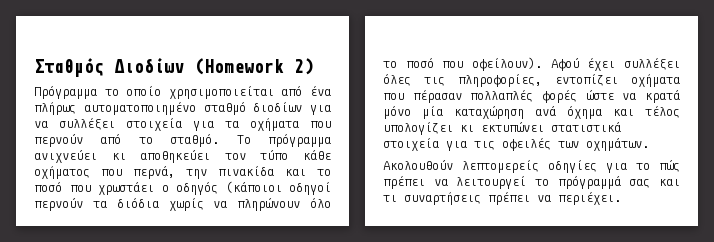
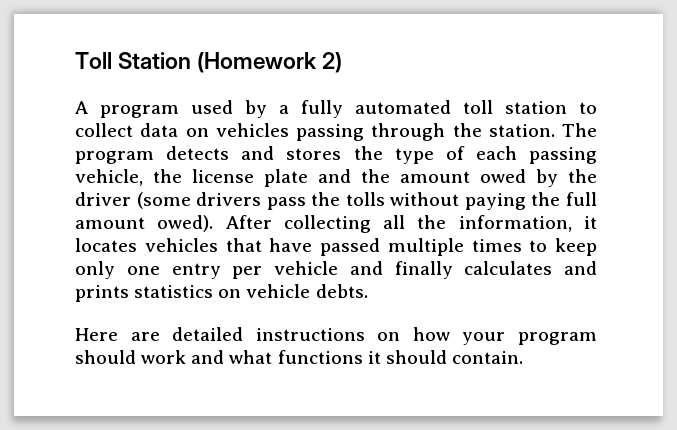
- Σταθμός Διοδίων (Homework 2)
+ Toll Station (Homework 2)
- Πρόγραμμα το οποίο χρησιμοποιείται από ένα πλήρως αυτοματοποιημένο σταθμό διοδίων για να συλλέξει στοιχεία για τα οχήματα που περνούν από το σταθμό. Το πρόγραμμα ανιχνεύει κι αποθηκεύει τον τύπο κάθε οχήματος που περνά, την πινακίδα και το ποσό που χρωστάει ο οδηγός (κάποιοι οδηγοί περνούν τα διόδια χωρίς να πληρώνουν όλο το ποσό που οφείλουν). Αφού έχει συλλέξει όλες τις πληροφορίες, εντοπίζει οχήματα που πέρασαν πολλαπλές φορές ώστε να κρατά μόνο μία καταχώρηση ανά όχημα και τέλος υπολογίζει κι εκτυπώνει στατιστικά στοιχεία για τις οφειλές των οχημάτων.
- Ακολουθούν λεπτομερείς οδηγίες για το πώς πρέπει να λειτουργεί το πρόγραμμά σας και τι συναρτήσεις πρέπει να περιέχει.
+ A program used by a fully automated toll station to collect data on vehicles passing through the station. The program detects and stores the type of each passing vehicle, the license plate and the amount owed by the driver (some drivers pass the tolls without paying the full amount owed). After collecting all the information, it locates vehicles that have passed multiple times to keep only one entry per vehicle and finally calculates and prints statistics on vehicle debts.
+ Here are detailed instructions on how your program should work and what functions it should contain.

